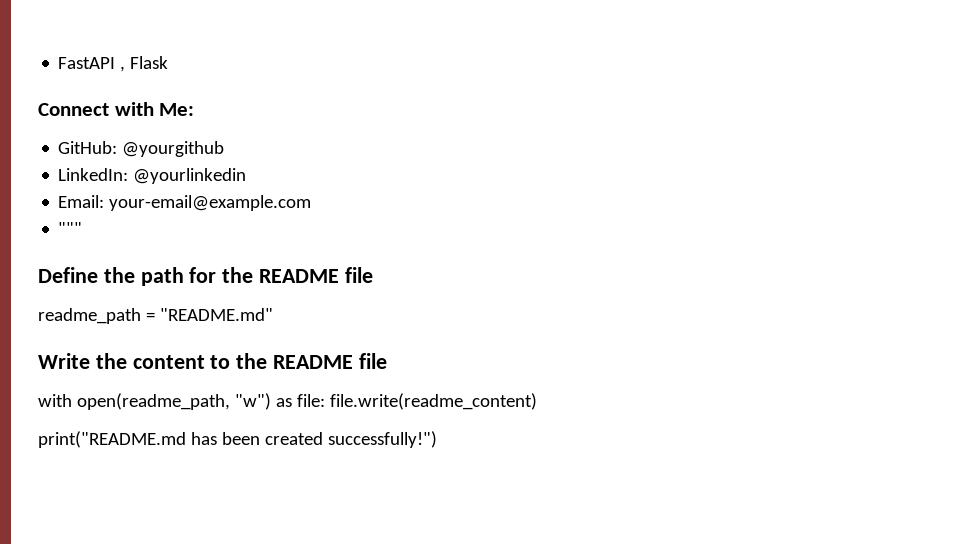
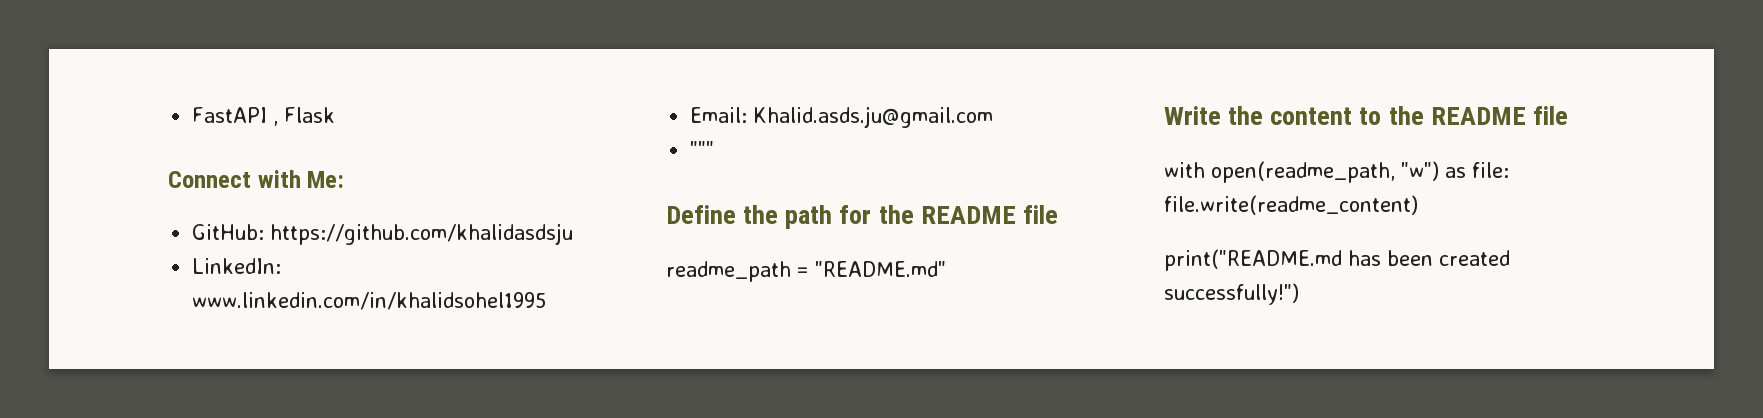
- GitHub: @yourgithub
+ GitHub: https://github.com/khalidasdsju
- LinkedIn: @yourlinkedin
+ LinkedIn: www.linkedin.com/in/khalidsohel1995
- Email: your-email@example.com
+ Email: Khalid.asds.ju@gmail.com

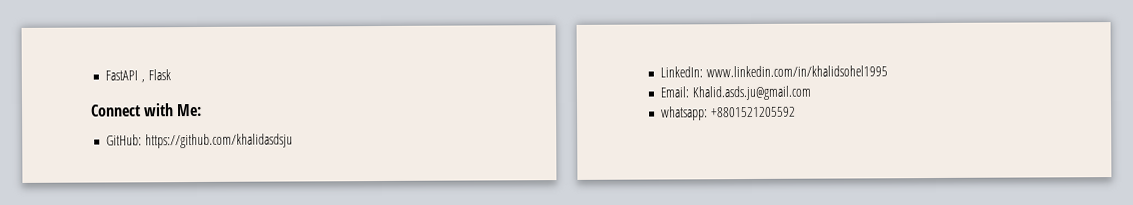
- """
- Define the path for the README file
- readme_path = "README.md"
- Write the content to the README file
- with open(readme_path, "w") as file: file.write(readme_content)
- print("README.md has been created successfully!")
+ whatsapp: +8801521205592

